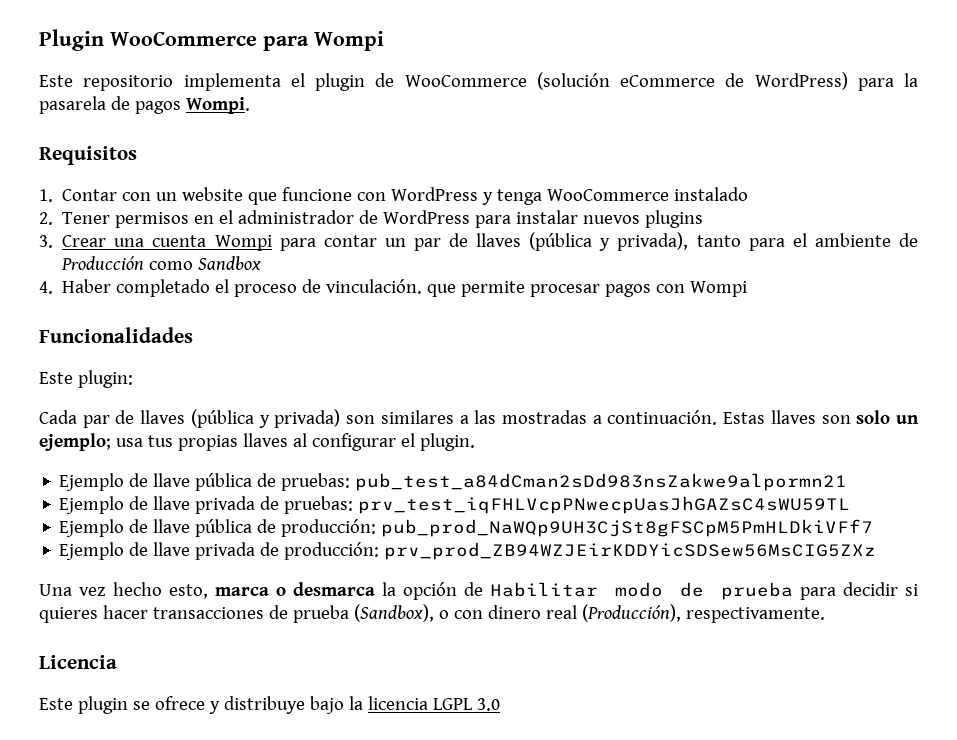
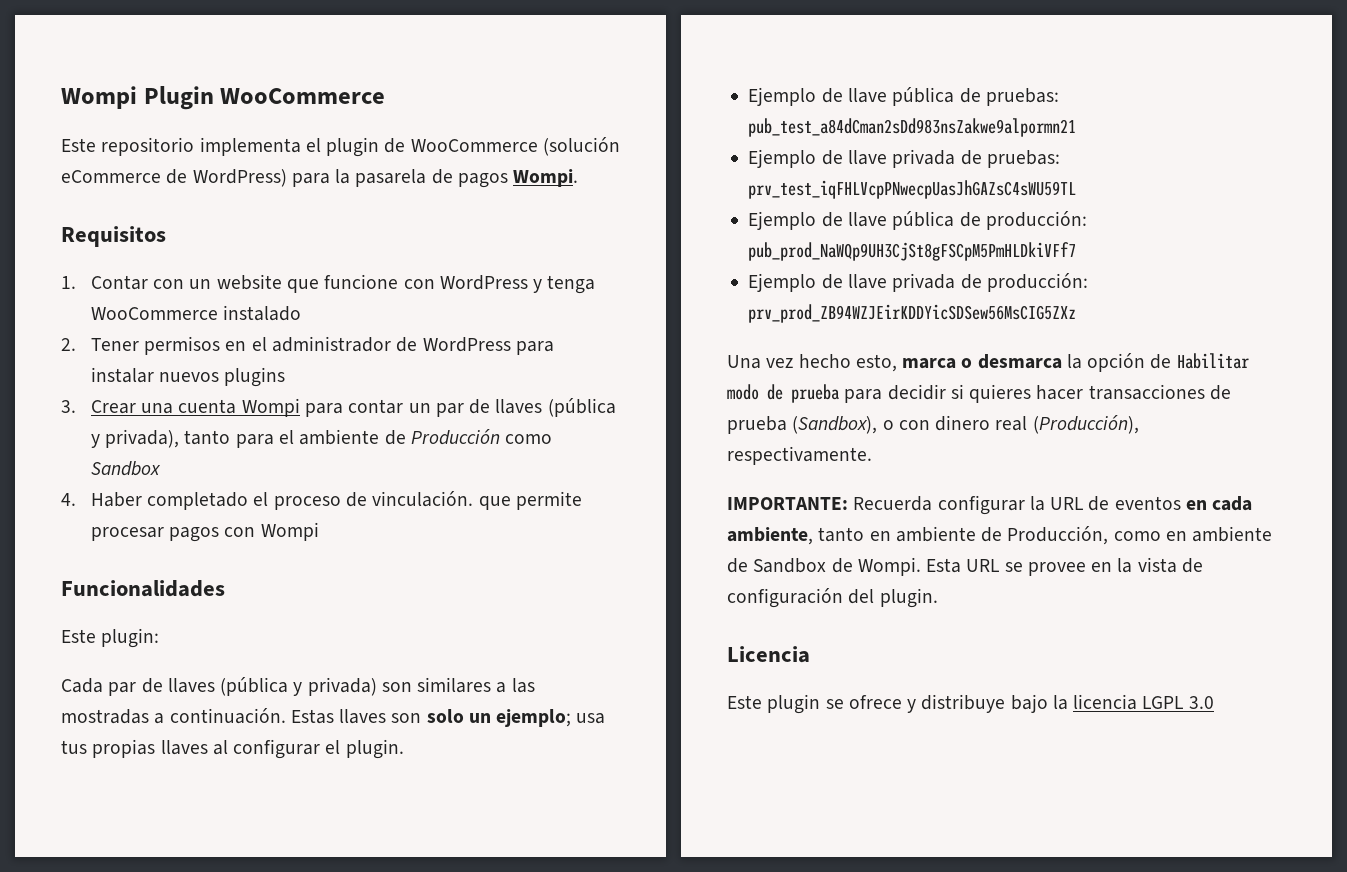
- Plugin WooCommerce para Wompi
+ Wompi Plugin WooCommerce
+ IMPORTANTE: Recuerda configurar la URL de eventos en cada ambiente, tanto en ambiente de Producción, como en ambiente de Sandbox de Wompi. Esta URL se provee en la vista de configuración del plugin.

